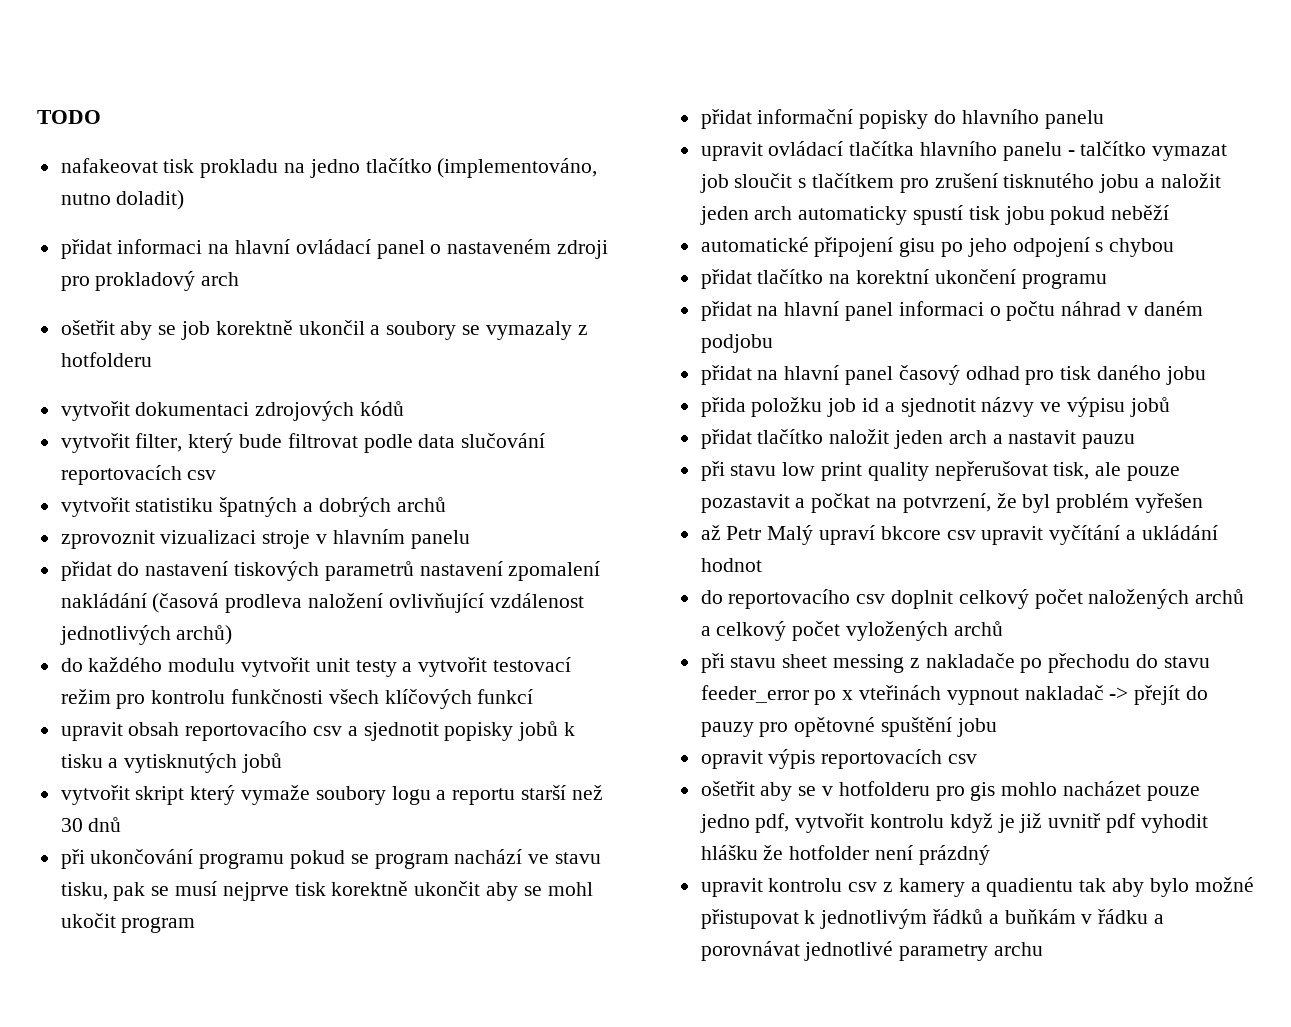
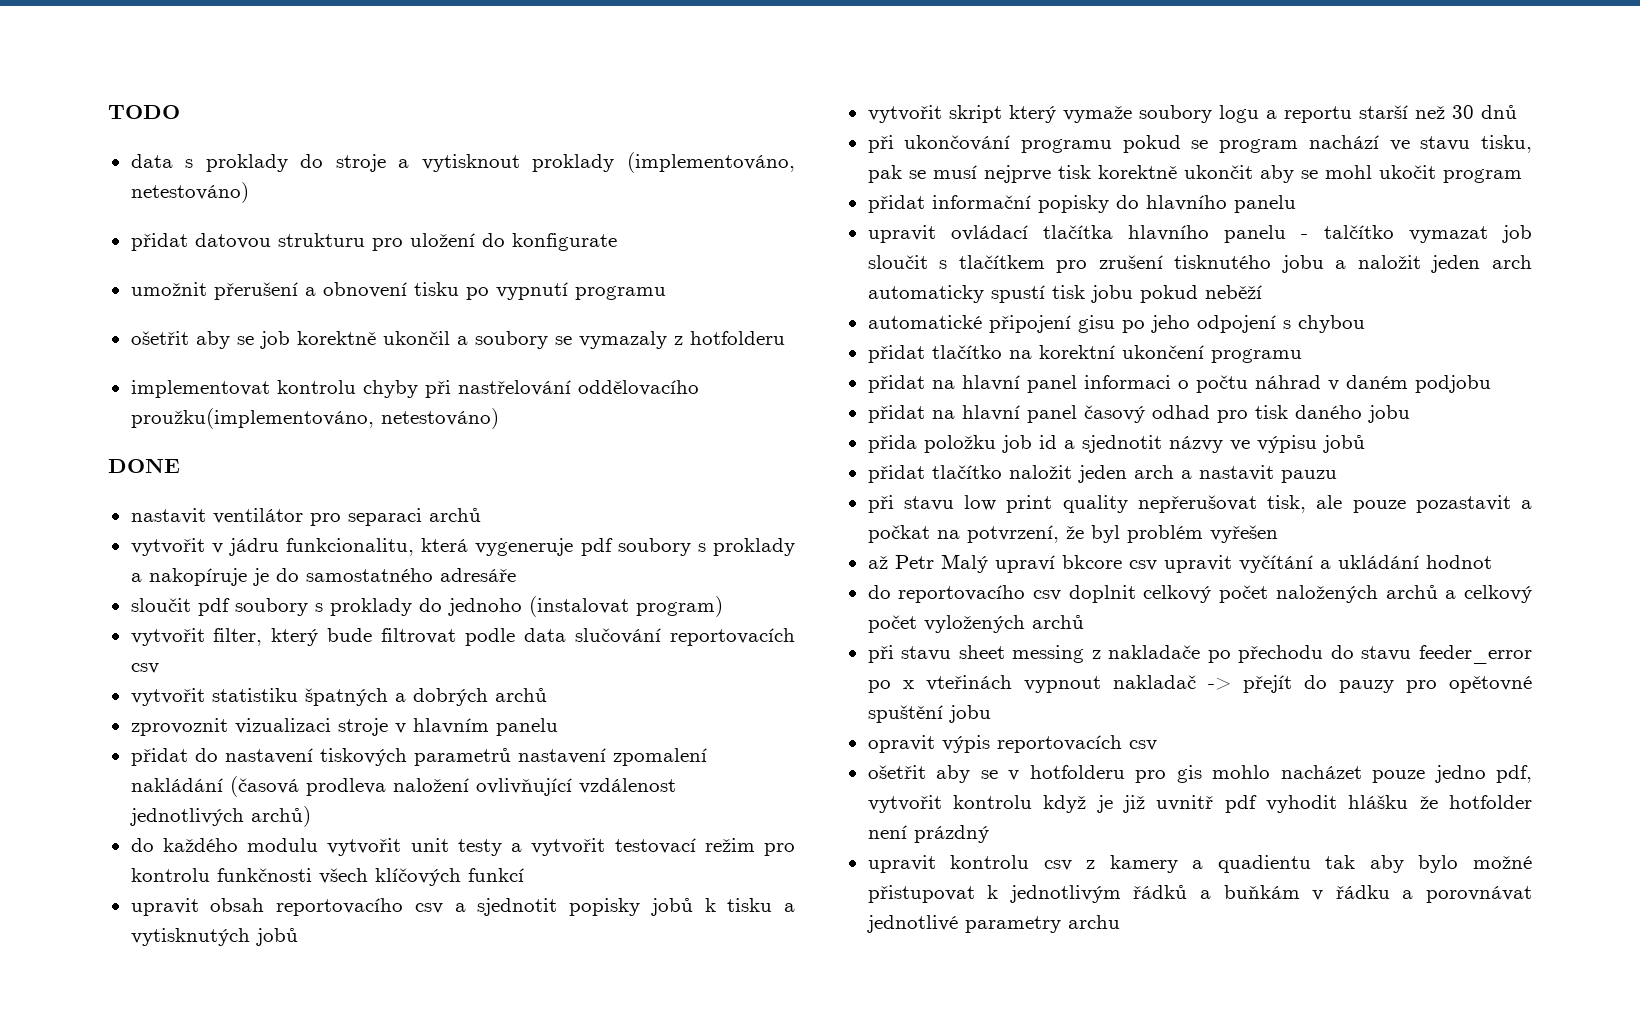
- nafakeovat tisk prokladu na jedno tlačítko (implementováno, nutno doladit)
- přidat informaci na hlavní ovládací panel o nastaveném zdroji pro prokladový arch
+ data s proklady do stroje a vytisknout proklady (implementováno, netestováno)
+ přidat datovou strukturu pro uložení do konfigurate
+ umožnit přerušení a obnovení tisku po vypnutí programu
- vytvořit dokumentaci zdrojových kódů
+ implementovat kontrolu chyby při nastřelování oddělovacího proužku(implementováno, netestováno)
+ DONE
+ nastavit ventilátor pro separaci archů
+ vytvořit v jádru funkcionalitu, která vygeneruje pdf soubory s proklady a nakopíruje je do samostatného adresáře
+ sloučit pdf soubory s proklady do jednoho (instalovat program)

